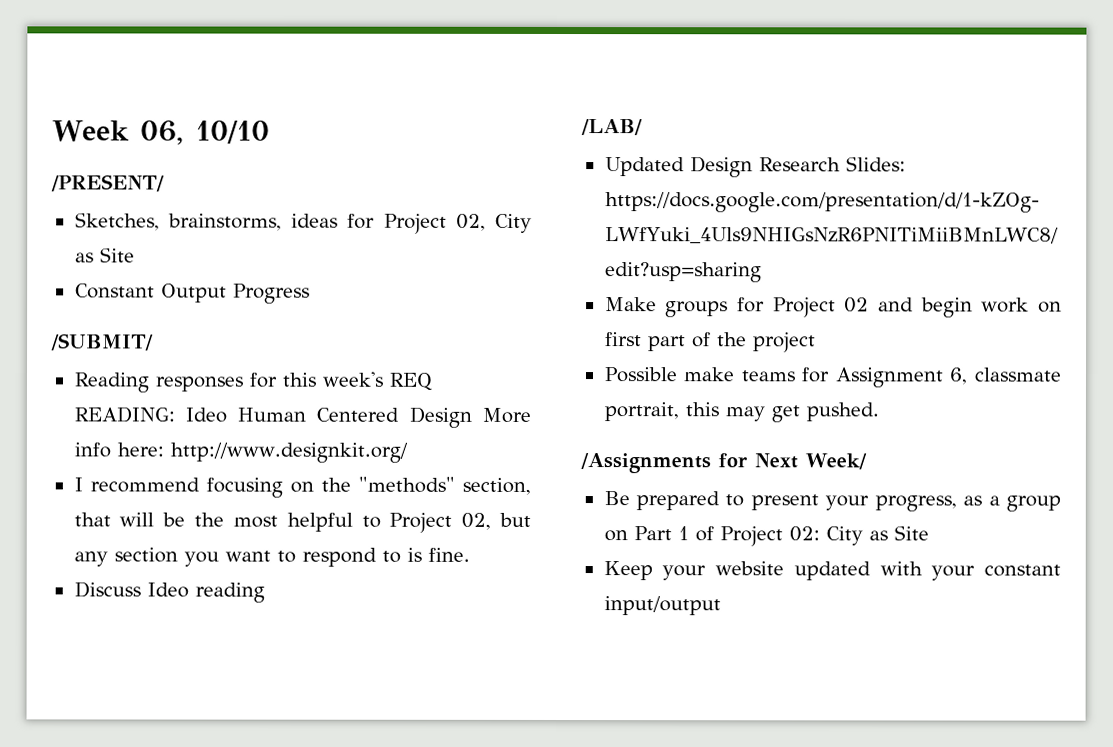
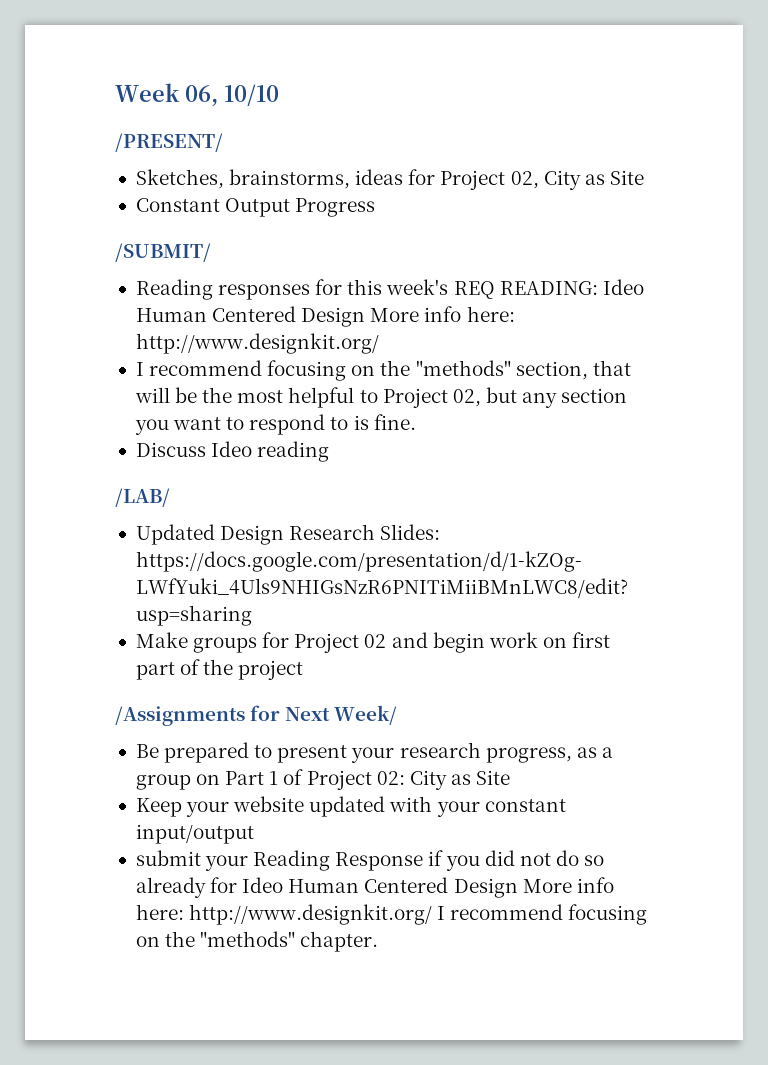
- Possible make teams for Assignment 6, classmate portrait, this may get pushed.
- Be prepared to present your progress, as a group on Part 1 of Project 02: City as Site
+ Be prepared to present your research progress, as a group on Part 1 of Project 02: City as Site
+ submit your Reading Response if you did not do so already for Ideo Human Centered Design More info here: http://www.designkit.org/ I recommend focusing on the "methods" chapter.

